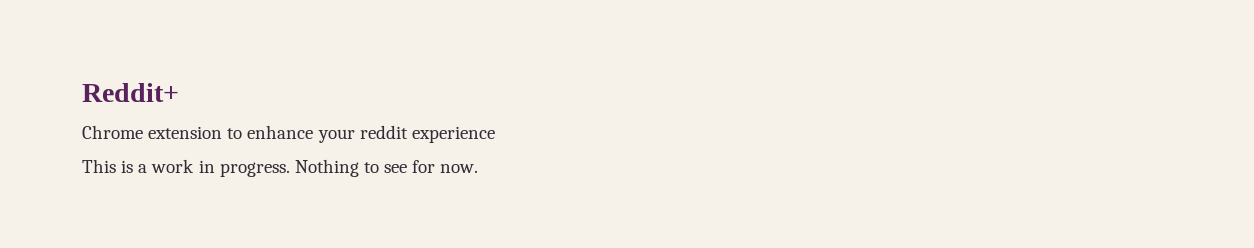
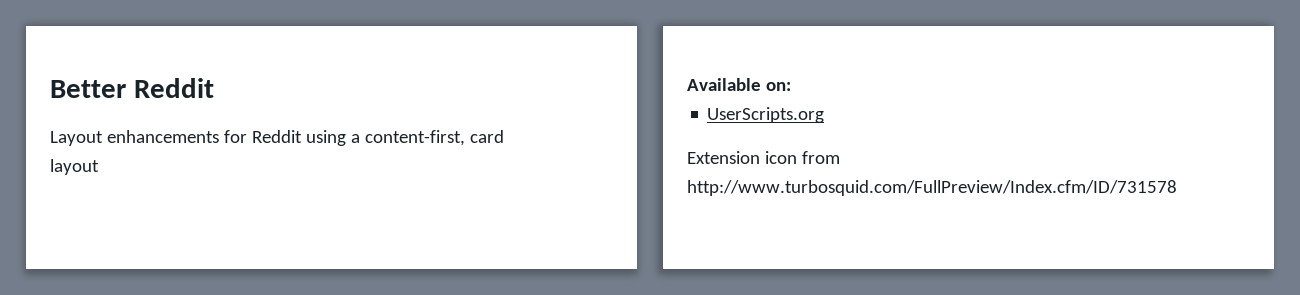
- Reddit+
- Chrome extension to enhance your reddit experience
- This is a work in progress. Nothing to see for now.
+ Better Reddit
+ Layout enhancements for Reddit using a content-first, card layout
+ Available on:
+ UserScripts.org
+ Extension icon from http://www.turbosquid.com/FullPreview/Index.cfm/ID/731578

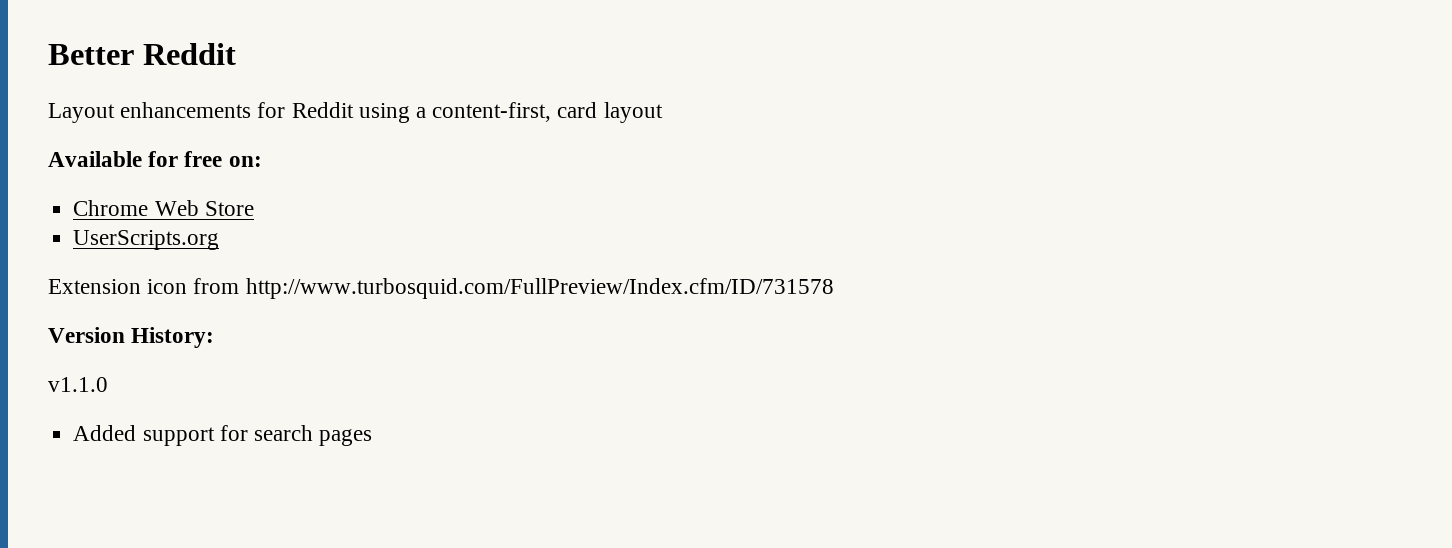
- Available on:
+ Available for free on:
+ Chrome Web Store
+ Version History:
+ v1.1.0
+ Added support for search pages

